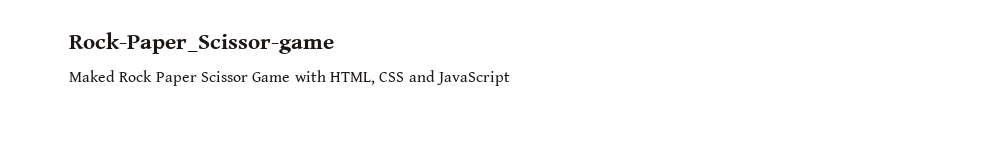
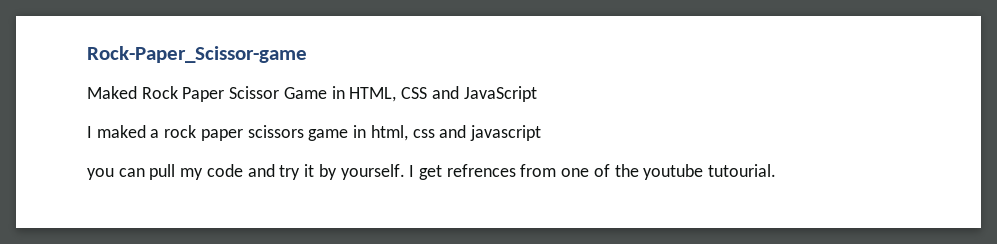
- Maked Rock Paper Scissor Game with HTML, CSS and JavaScript
+ Maked Rock Paper Scissor Game in HTML, CSS and JavaScript
+ I maked a rock paper scissors game in html, css and javascript
+ you can pull my code and try it by yourself. I get refrences from one of the youtube tutourial.

